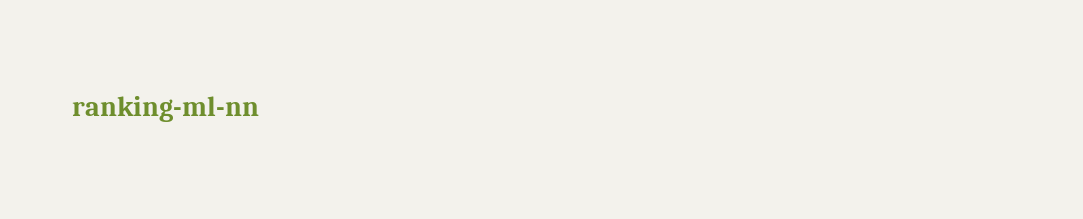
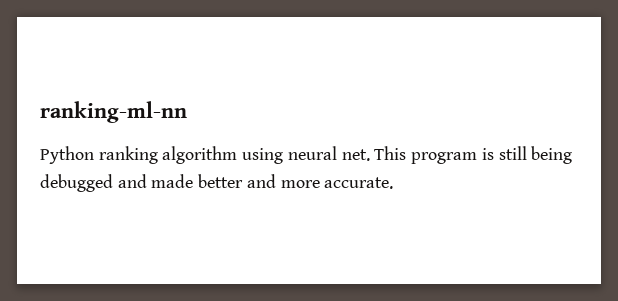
+ Python ranking algorithm using neural net. This program is still being debugged and made better and more accurate.

